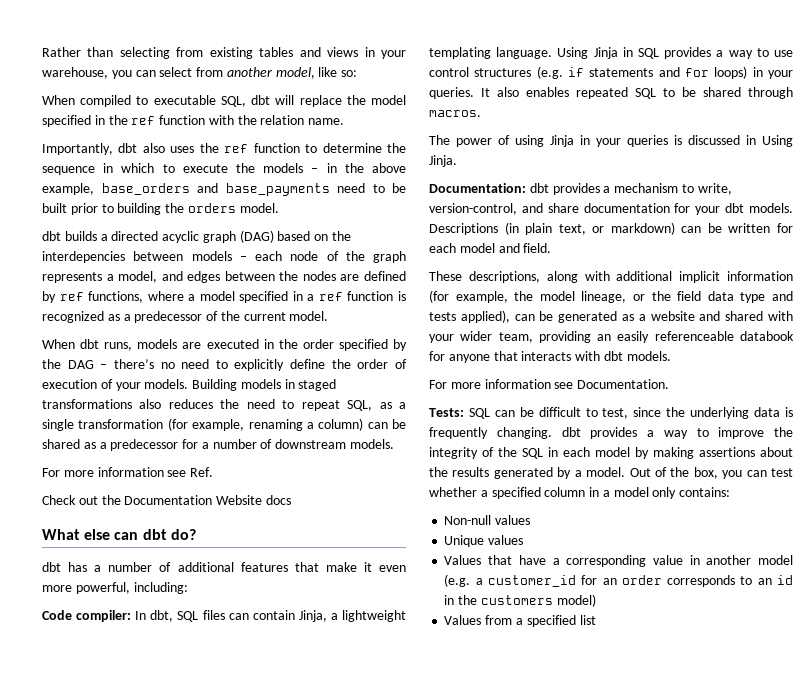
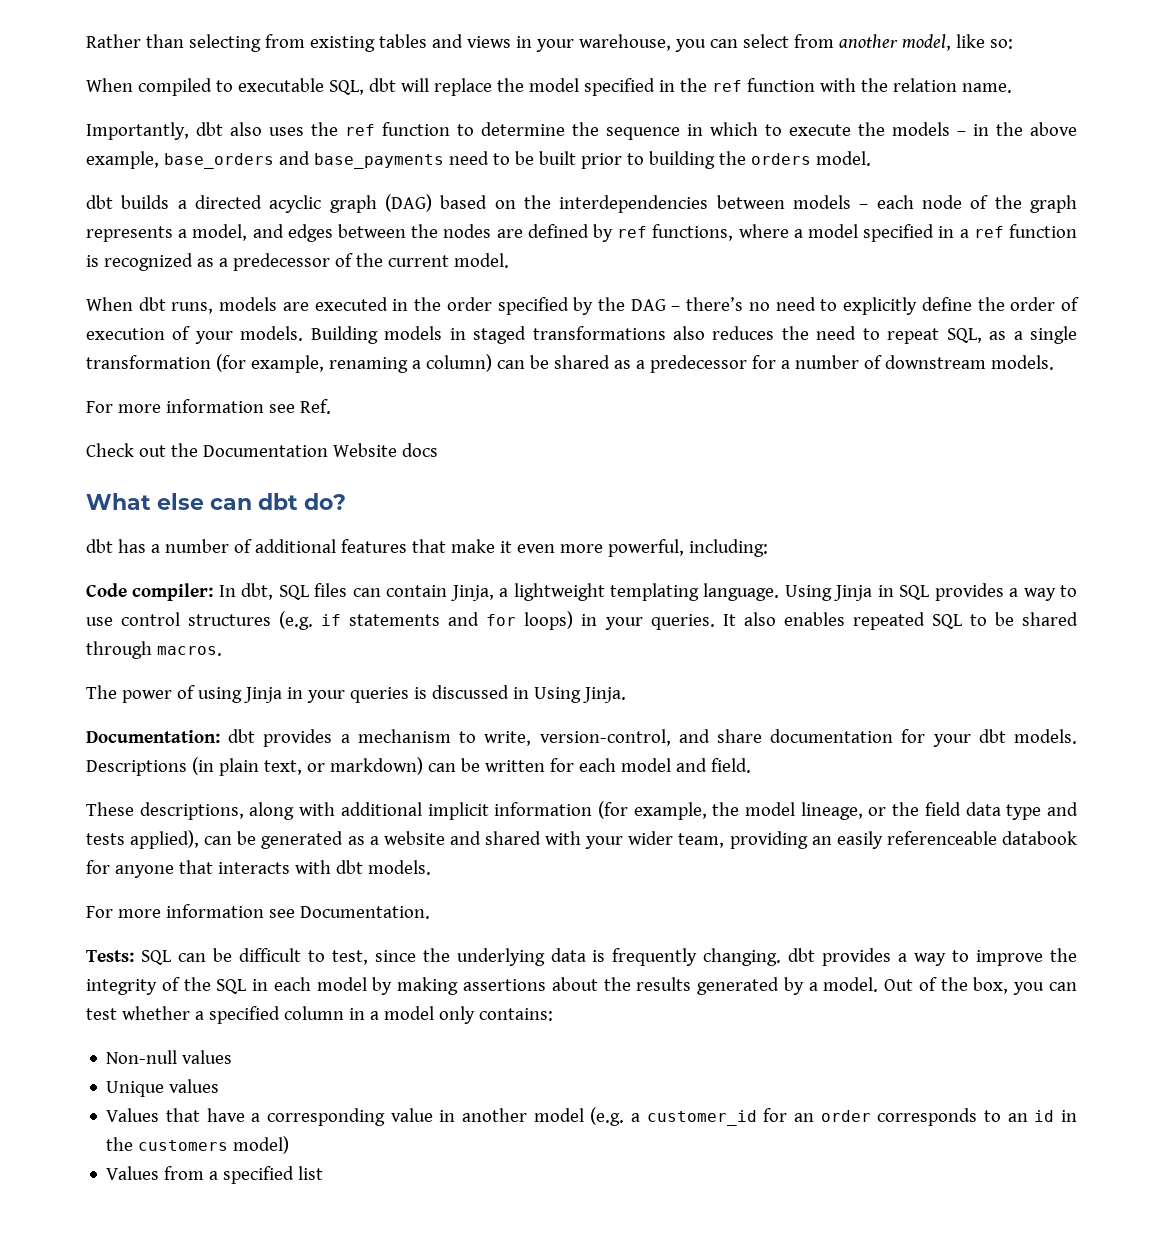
- dbt builds a directed acyclic graph (DAG) based on the interdepencies between models – each node of the graph represents a model, and edges between the nodes are defined by ref functions, where a model specified in a ref function is recognized as a predecessor of the current model.
+ dbt builds a directed acyclic graph (DAG) based on the interdependencies between models – each node of the graph represents a model, and edges between the nodes are defined by ref functions, where a model specified in a ref function is recognized as a predecessor of the current model.

